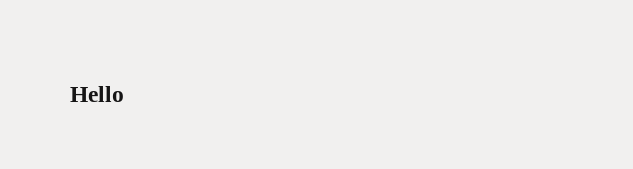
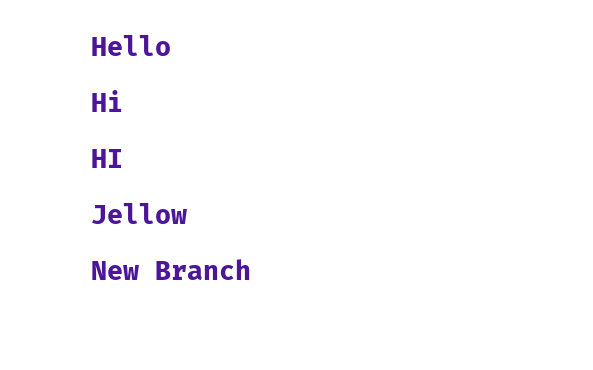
+ Hi
+ HI
+ Jellow
+ New Branch

